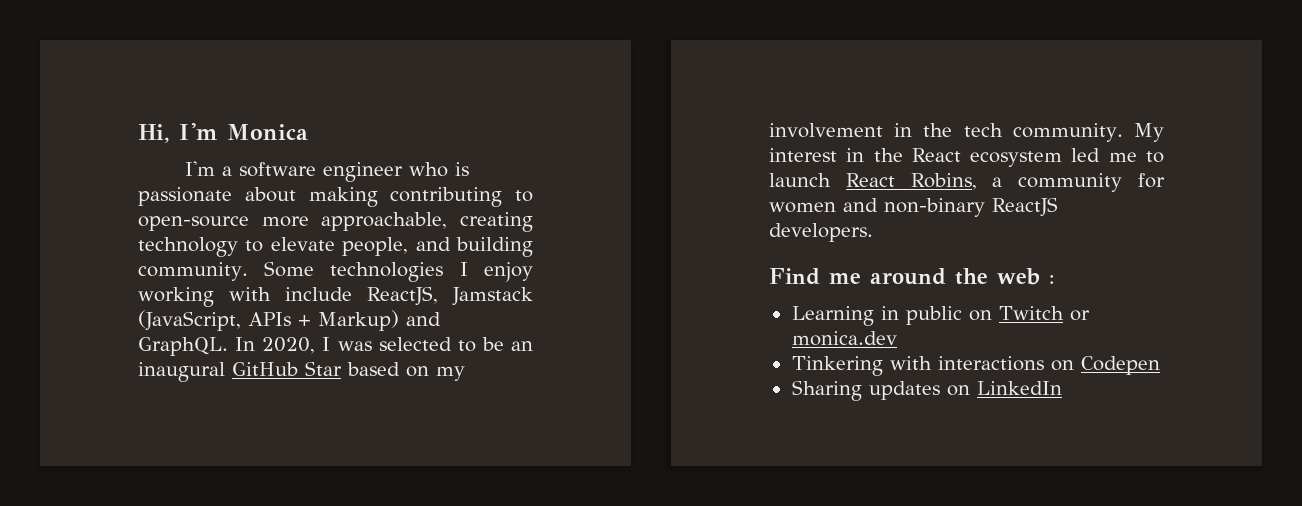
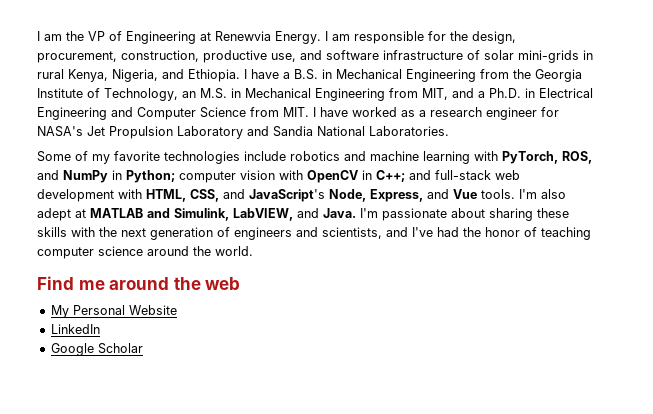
- Hi, I'm Monica
- I'm a software engineer who is passionate about making contributing to open-source more approachable, creating technology to elevate people, and building community. Some technologies I enjoy working with include ReactJS, Jamstack (JavaScript, APIs + Markup) and GraphQL. In 2020, I was selected to be an inaugural GitHub Star based on my involvement in the tech community. My interest in the React ecosystem led me to launch React Robins, a community for women and non-binary ReactJS developers.
+ I am the VP of Engineering at Renewvia Energy. I am responsible for the design, procurement, construction, productive use, and software infrastructure of solar mini-grids in rural Kenya, Nigeria, and Ethiopia. I have a B.S. in Mechanical Engineering from the Georgia Institute of Technology, an M.S. in Mechanical Engineering from MIT, and a Ph.D. in Electrical Engineering and Computer Science from MIT. I have worked as a research engineer for NASA's Jet Propulsion Laboratory and Sandia National Laboratories.
+ Some of my favorite technologies include robotics and machine learning with PyTorch, ROS, and NumPy in Python; computer vision with OpenCV in C++; and full-stack web development with HTML, CSS, and JavaScript's Node, Express, and Vue tools. I'm also adept at MATLAB and Simulink, LabVIEW, and Java. I'm passionate about sharing these skills with the next generation of engineers and scientists, and I've had the honor of teaching computer science around the world.
- Find me around the web :
- Learning in public on Twitch or monica.dev
- Tinkering with interactions on Codepen
- Sharing updates on LinkedIn
+ Find me around the web
+ My Personal Website
+ LinkedIn
+ Google Scholar

